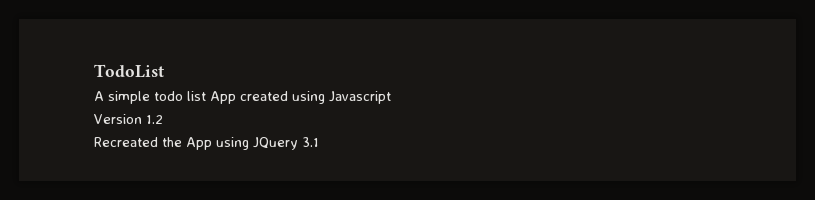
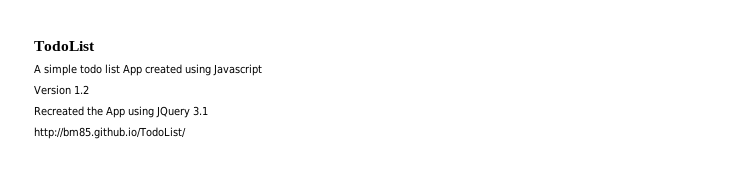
+ http://bm85.github.io/TodoList/

